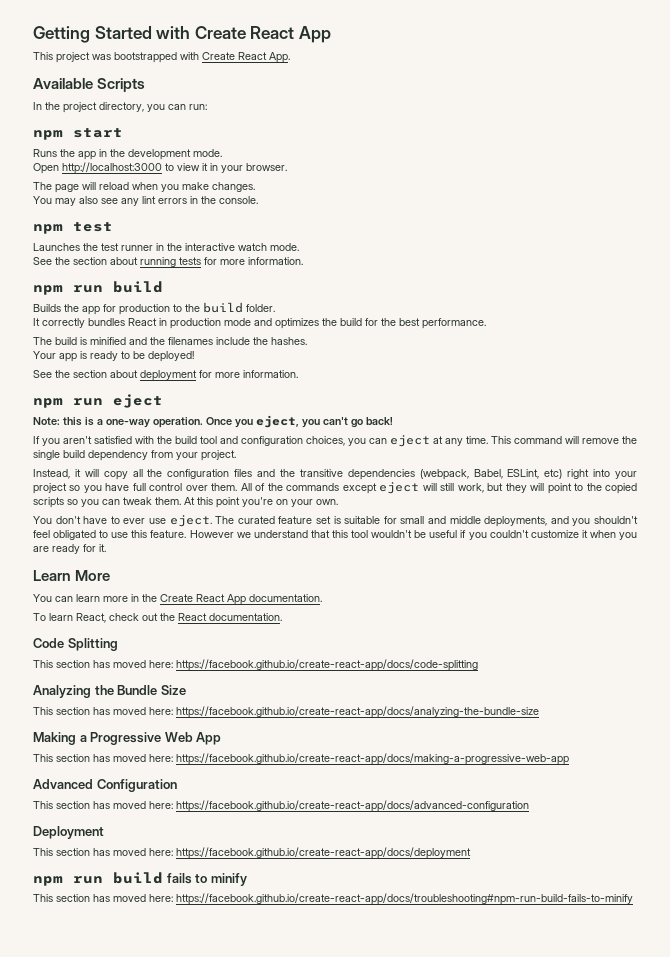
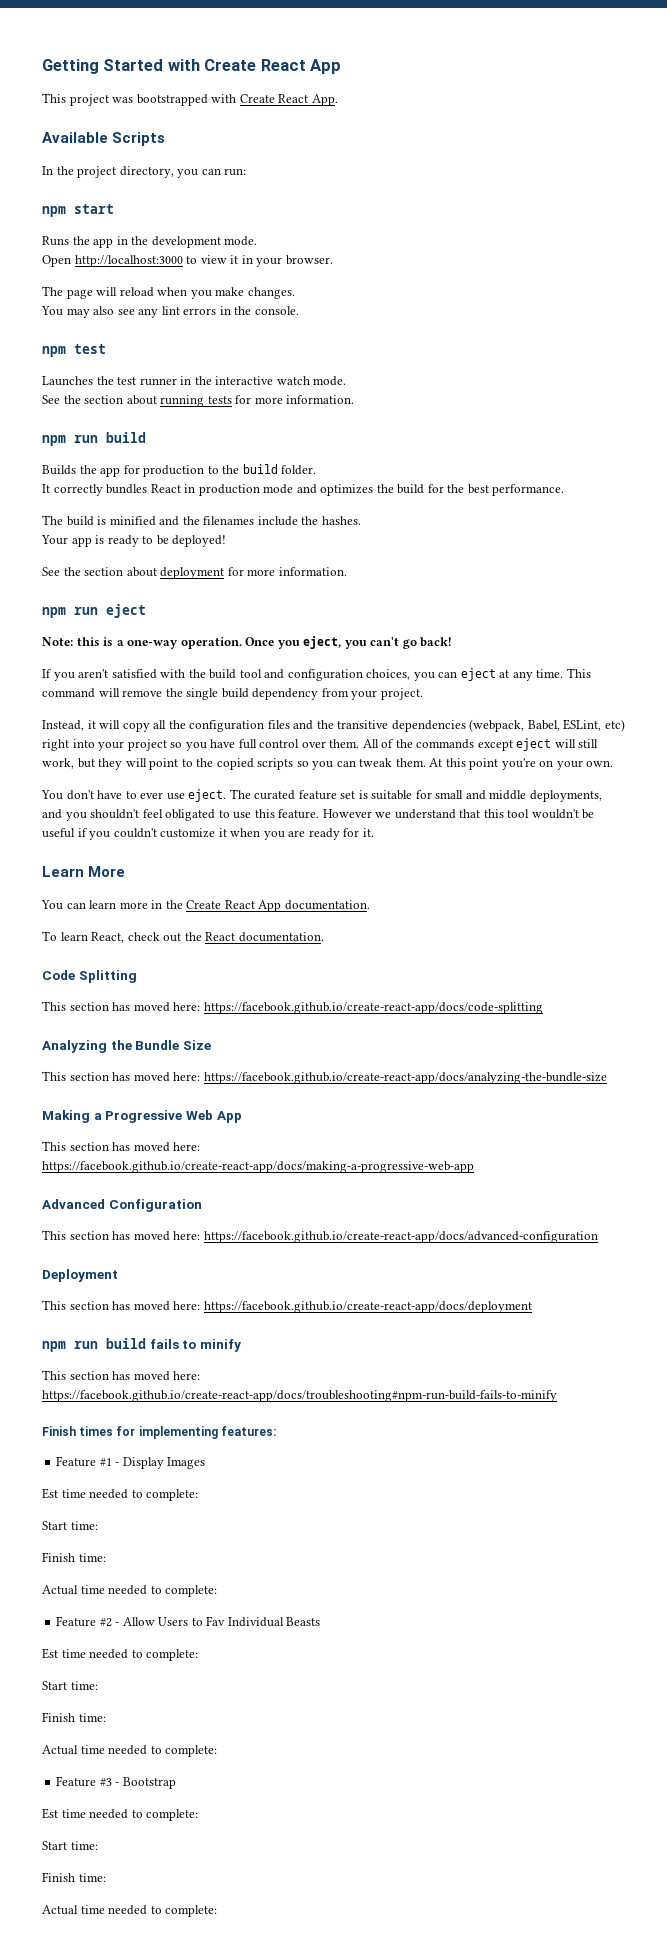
+ Finish times for implementing features:
+ Feature #1 - Display Images
+ Est time needed to complete:
+ Start time:
+ Finish time:
+ Actual time needed to complete:
+ Feature #2 - Allow Users to Fav Individual Beasts
+ Est time needed to complete:
+ Start time:
+ Finish time:
+ Actual time needed to complete:
+ Feature #3 - Bootstrap
+ Est time needed to complete:
+ Start time:
+ Finish time:
+ Actual time needed to complete:

